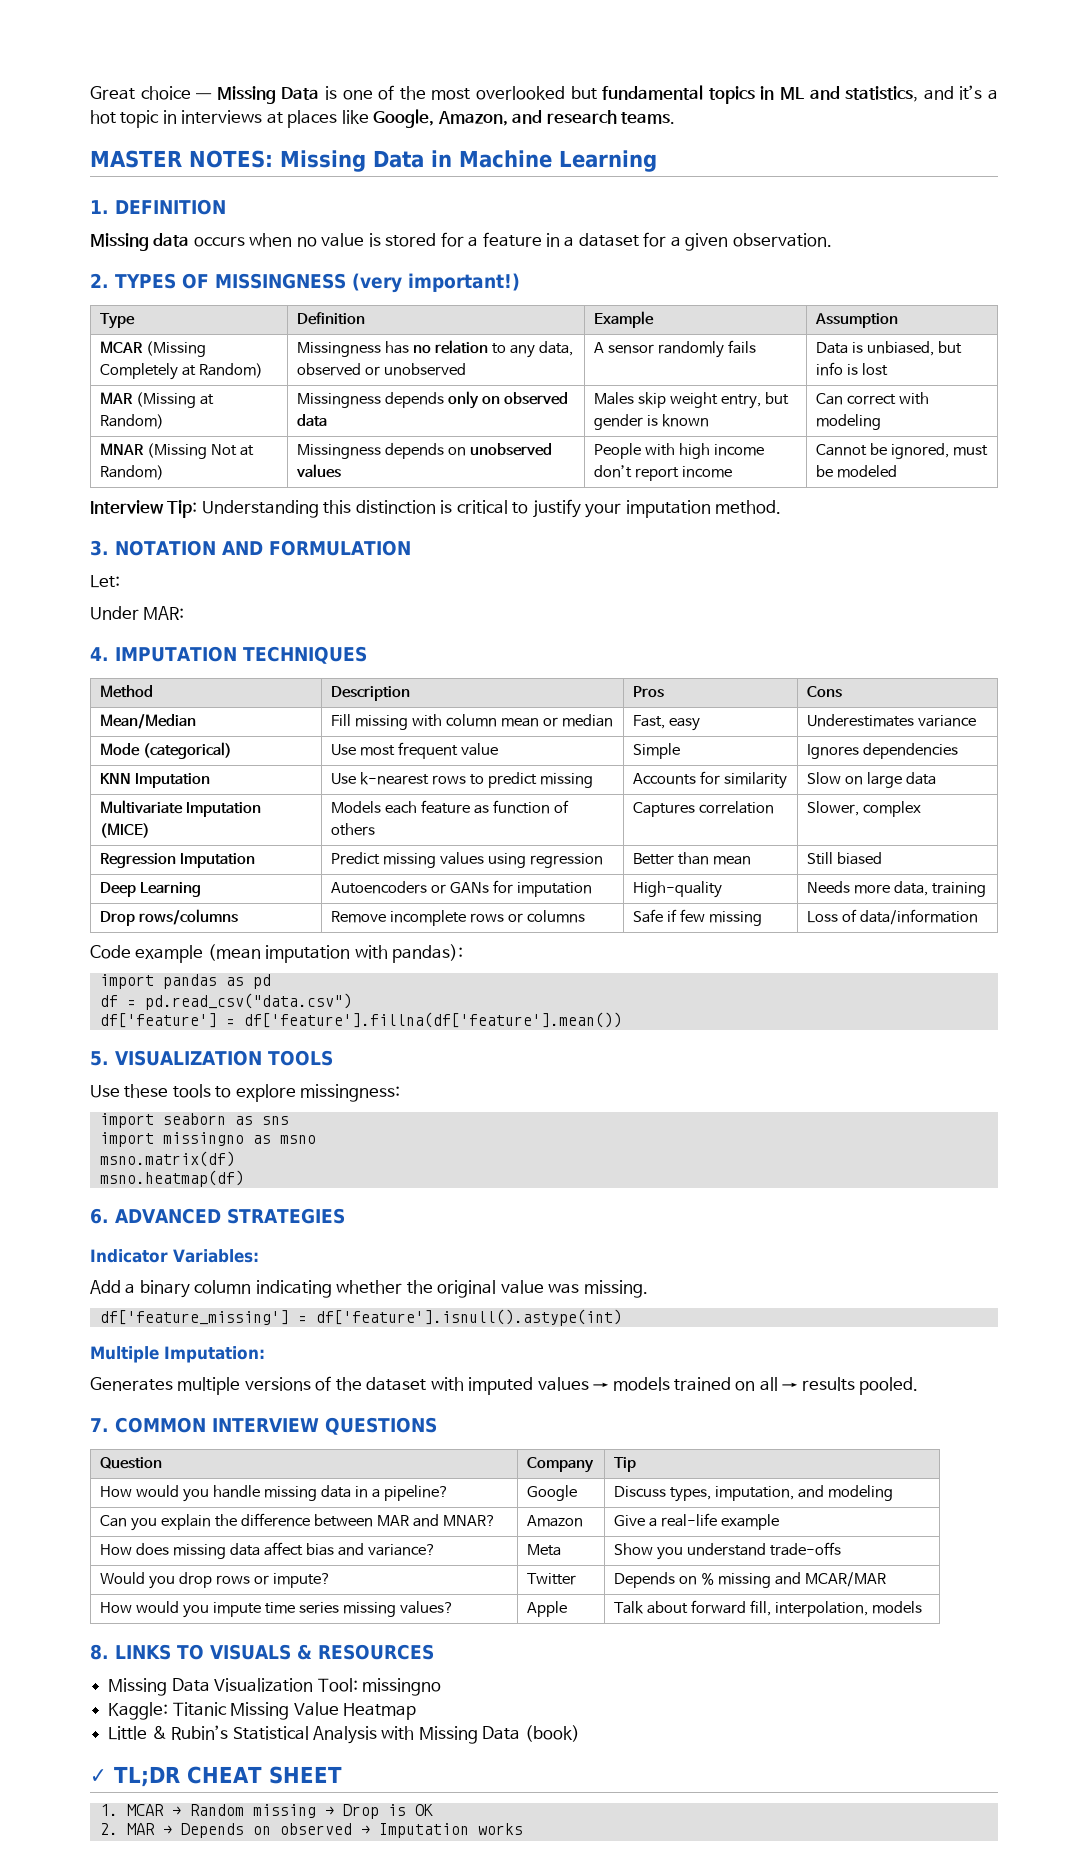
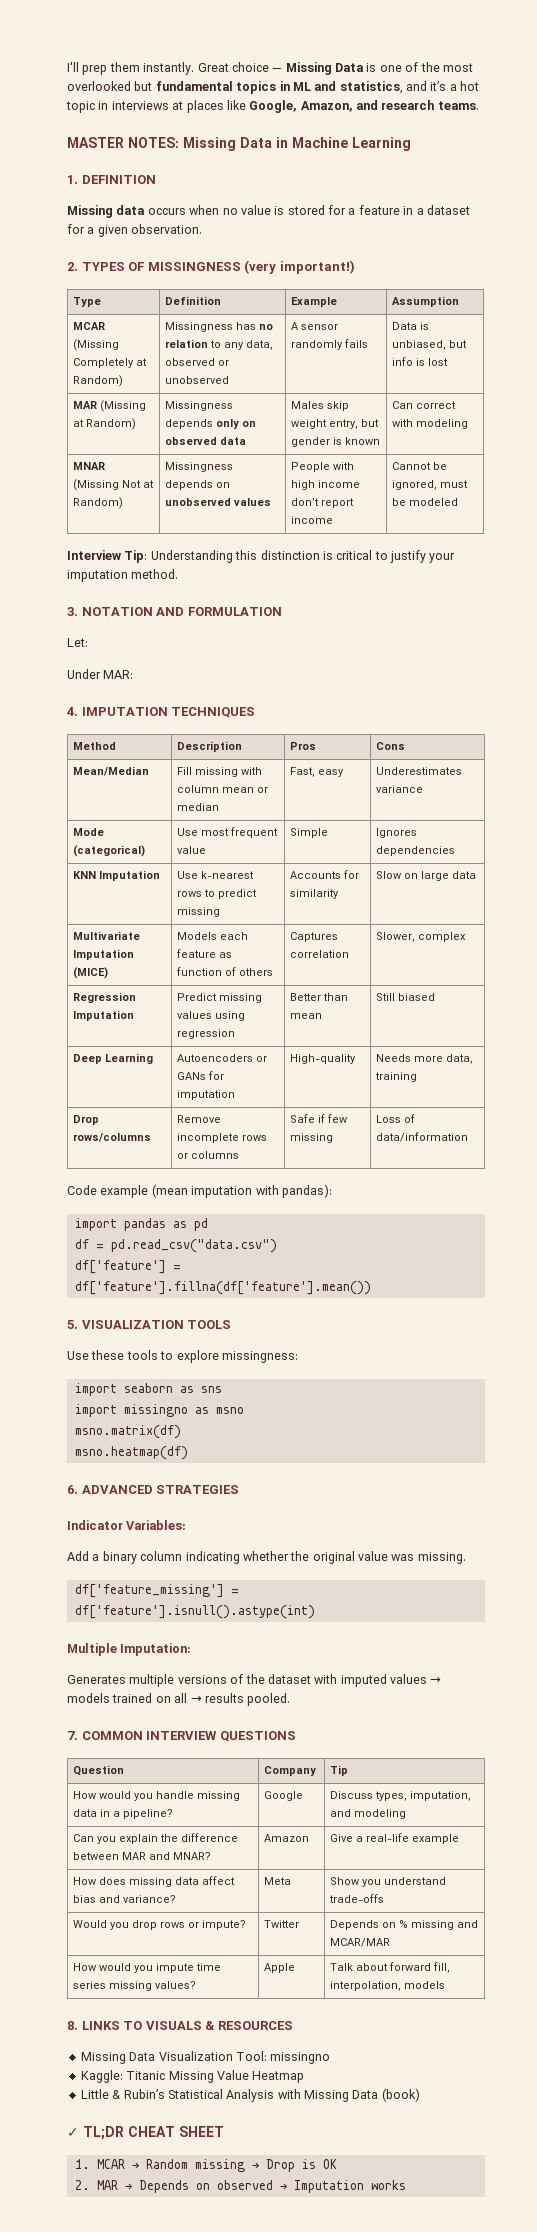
+ I'll prep them instantly.

